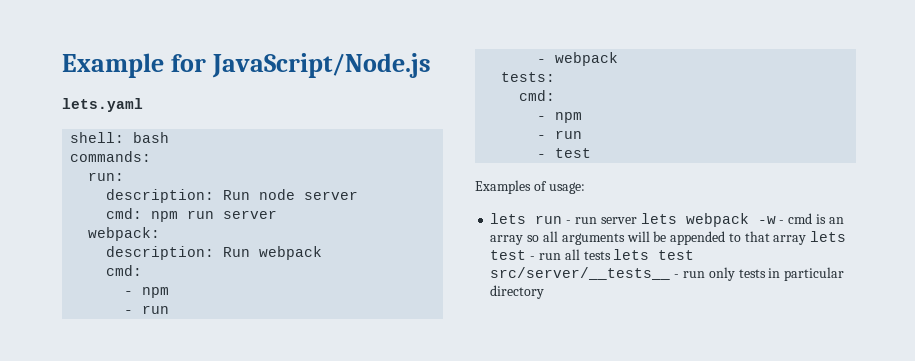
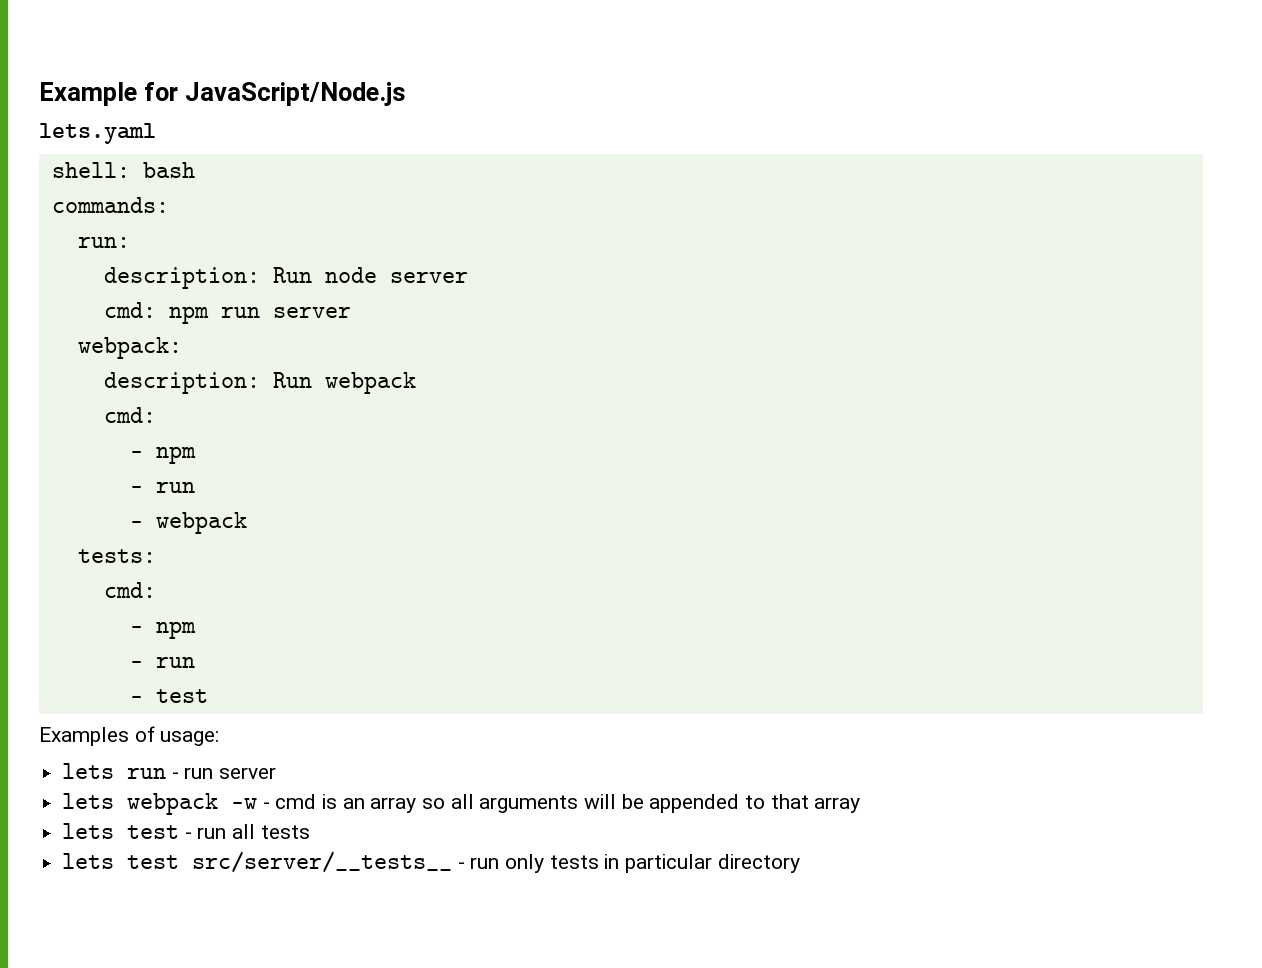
- lets run - run server lets webpack -w - cmd is an array so all arguments will be appended to that array lets test - run all tests lets test src/server/__tests__ - run only tests in particular directory
+ lets run - run server
+ lets webpack -w - cmd is an array so all arguments will be appended to that array
+ lets test - run all tests
+ lets test src/server/__tests__ - run only tests in particular directory

